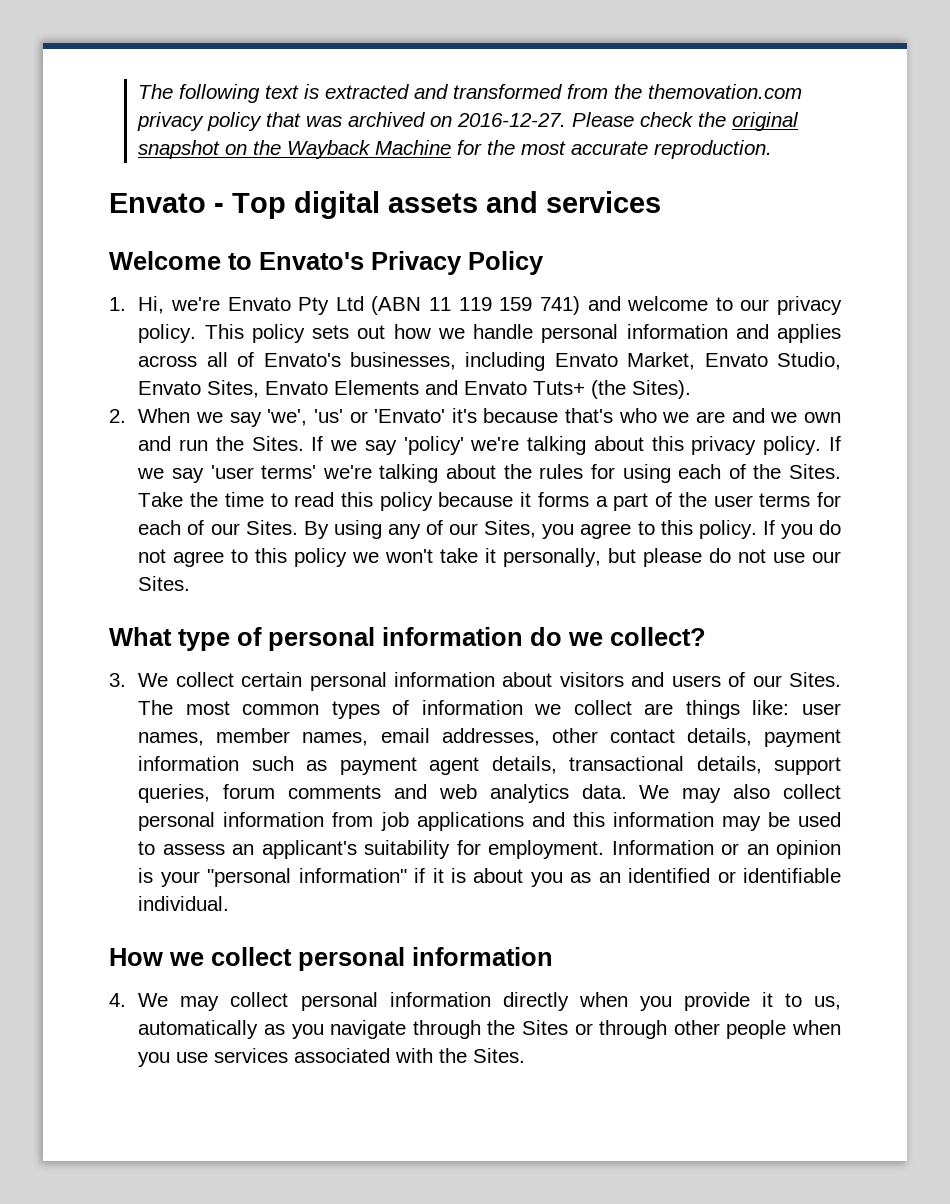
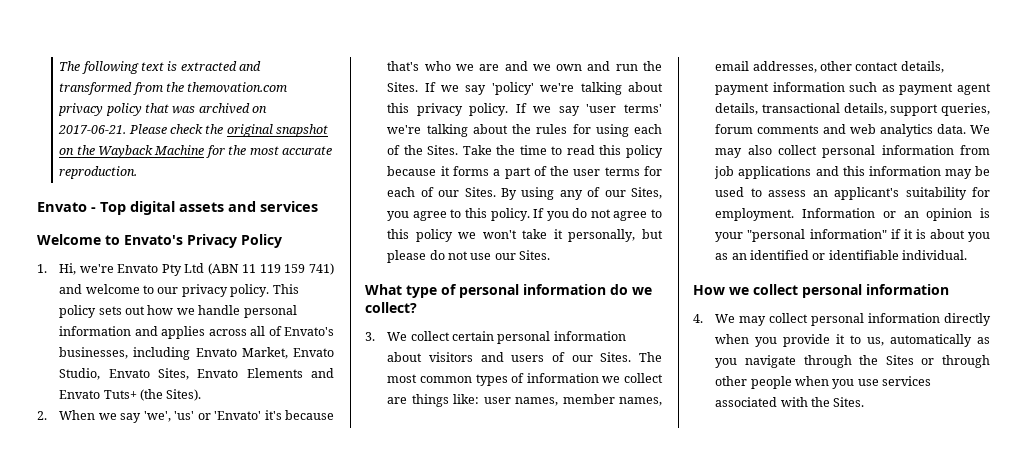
- The following text is extracted and transformed from the themovation.com privacy policy that was archived on 2016-12-27.
+ The following text is extracted and transformed from the themovation.com privacy policy that was archived on 2017-06-21.

